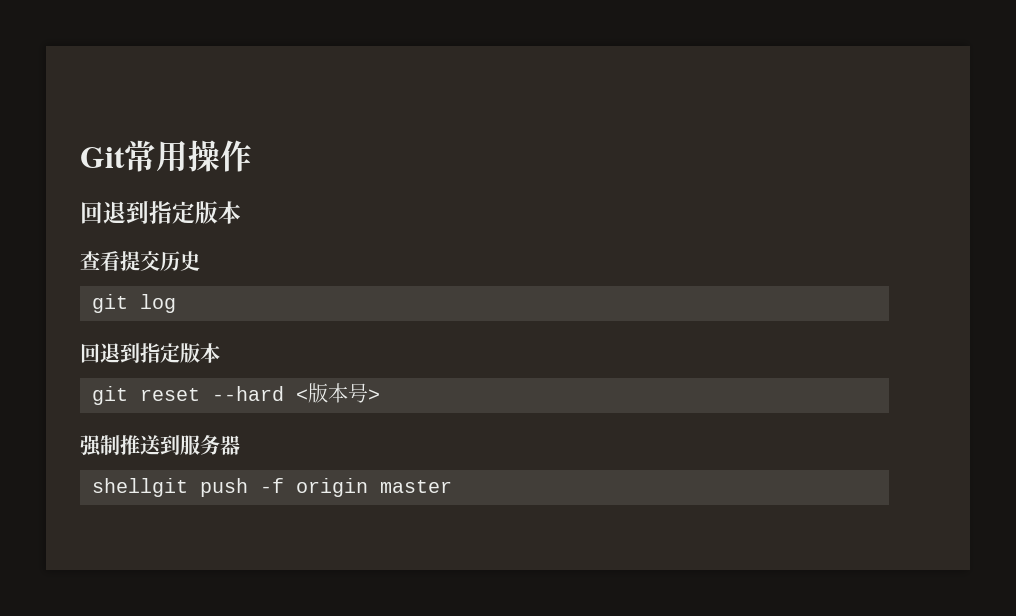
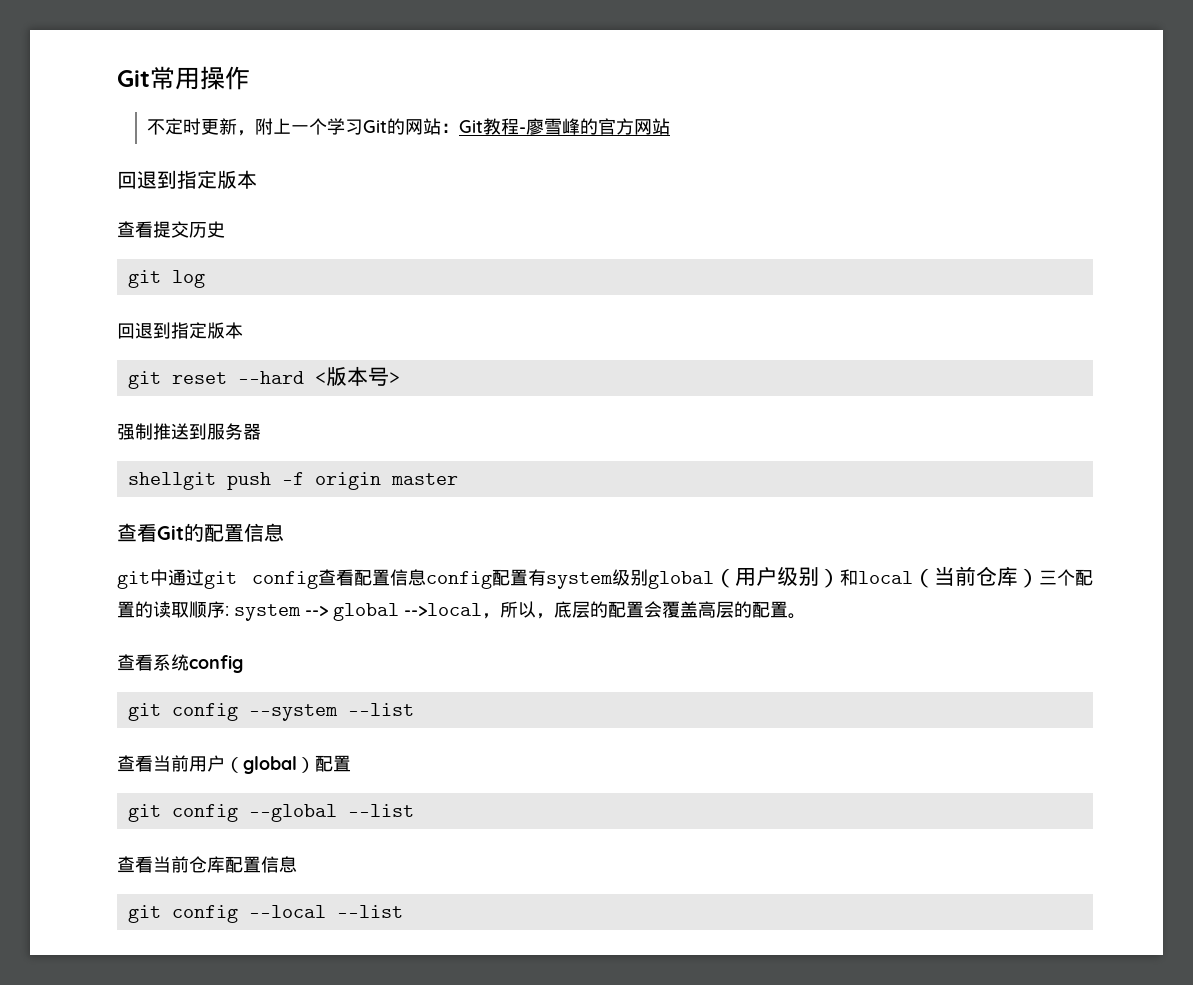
+ 不定时更新，附上一个学习Git的网站：Git教程-廖雪峰的官方网站
+ 查看Git的配置信息
+ git中通过git config查看配置信息config配置有system级别global（用户级别）和local（当前仓库）三个配置的读取顺序: system --> global -->local，所以，底层的配置会覆盖高层的配置。
+ 查看系统config
+ git config --system --list
+ 查看当前用户（global）配置
+ git config --global --list
+ 查看当前仓库配置信息
+ git config --local --list

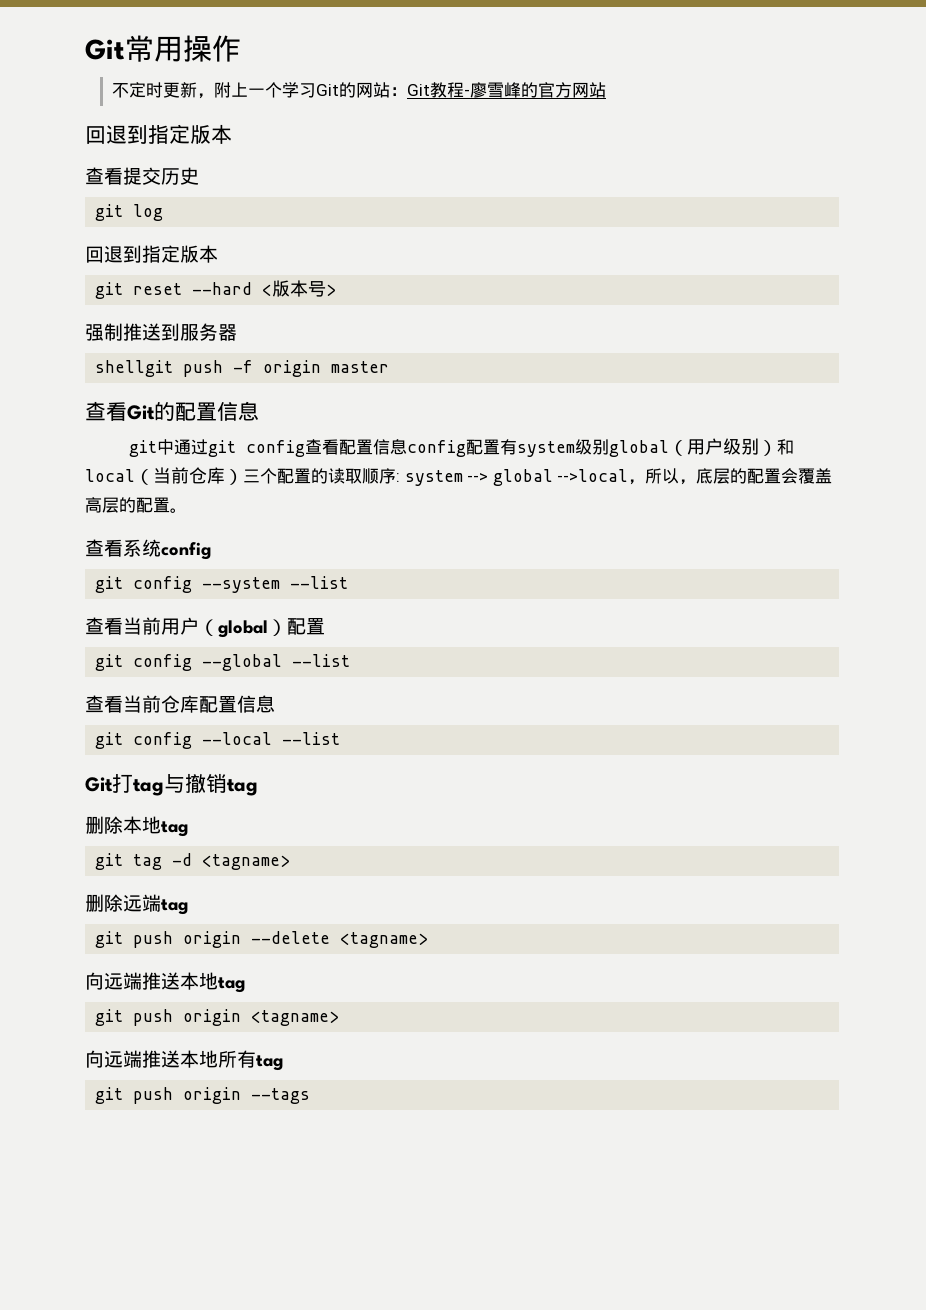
+ Git打tag与撤销tag
+ 删除本地tag
+ git tag -d <tagname>
+ 删除远端tag
+ git push origin --delete <tagname>
+ 向远端推送本地tag
+ git push origin <tagname>
+ 向远端推送本地所有tag
+ git push origin --tags

